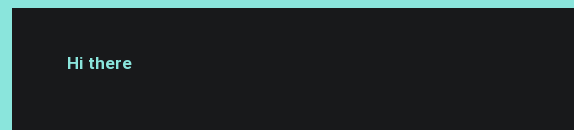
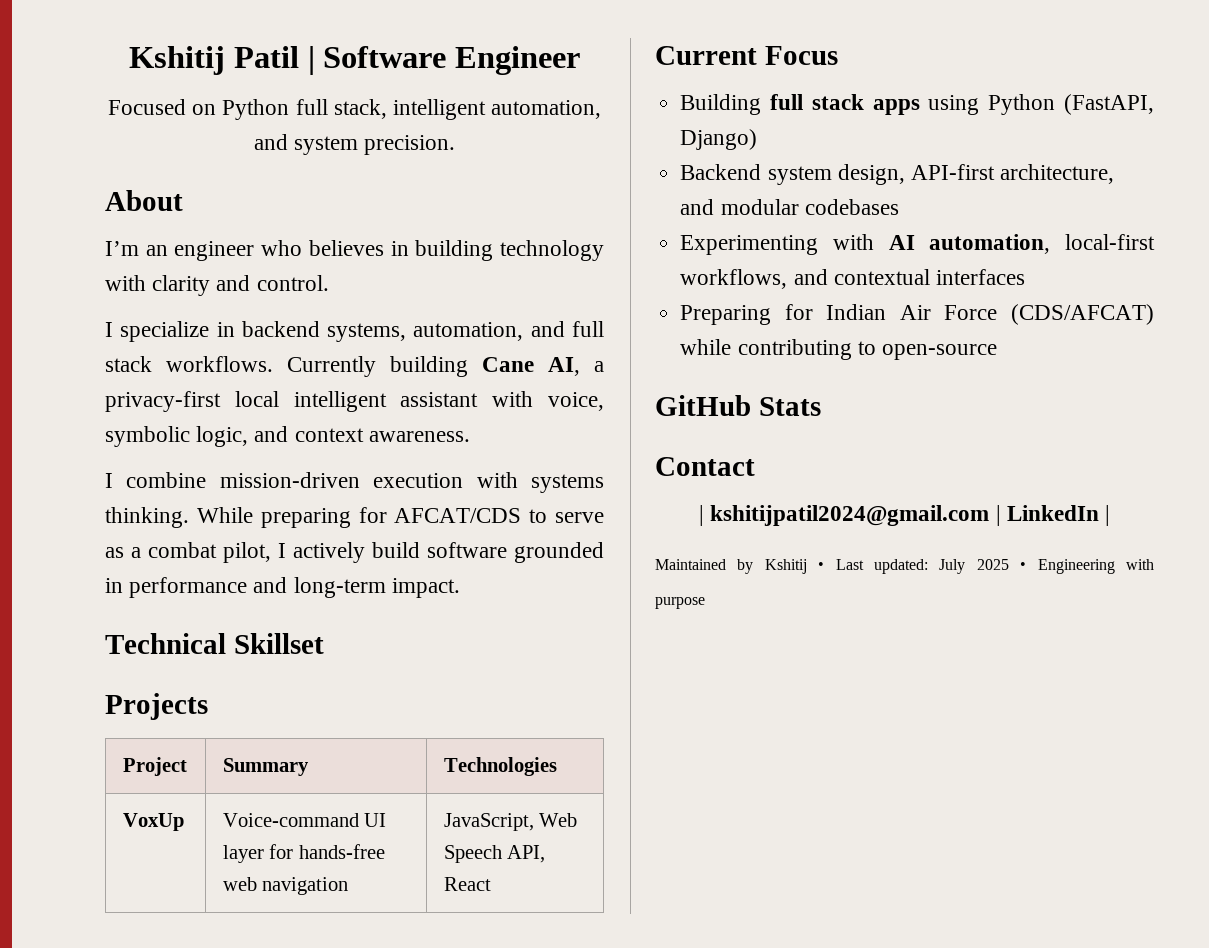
- Hi there
+ Kshitij Patil | Software Engineer
+ Focused on Python full stack, intelligent automation, and system precision.
+ About
+ I’m an engineer who believes in building technology with clarity and control.
+ I specialize in backend systems, automation, and full stack workflows. Currently building Cane AI, a privacy-first local intelligent assistant with voice, symbolic logic, and context awareness.
+ I combine mission-driven execution with systems thinking. While preparing for AFCAT/CDS to serve as a combat pilot, I actively build software grounded in performance and long-term impact.
+ Technical Skillset
+ Projects
+ Project | Summary | Technologies
+ VoxUp | Voice-command UI layer for hands-free web navigation | JavaScript, Web Speech API, React
+ Current Focus
+ Building full stack apps using Python (FastAPI, Django)
+ Backend system design, API-first architecture, and modular codebases
+ Experimenting with AI automation, local-first workflows, and contextual interfaces
+ Preparing for Indian Air Force (CDS/AFCAT) while contributing to open-source
+ GitHub Stats
+ Contact
+ | kshitijpatil2024@gmail.com | LinkedIn |
+ Maintained by Kshitij • Last updated: July 2025 • Engineering with purpose

